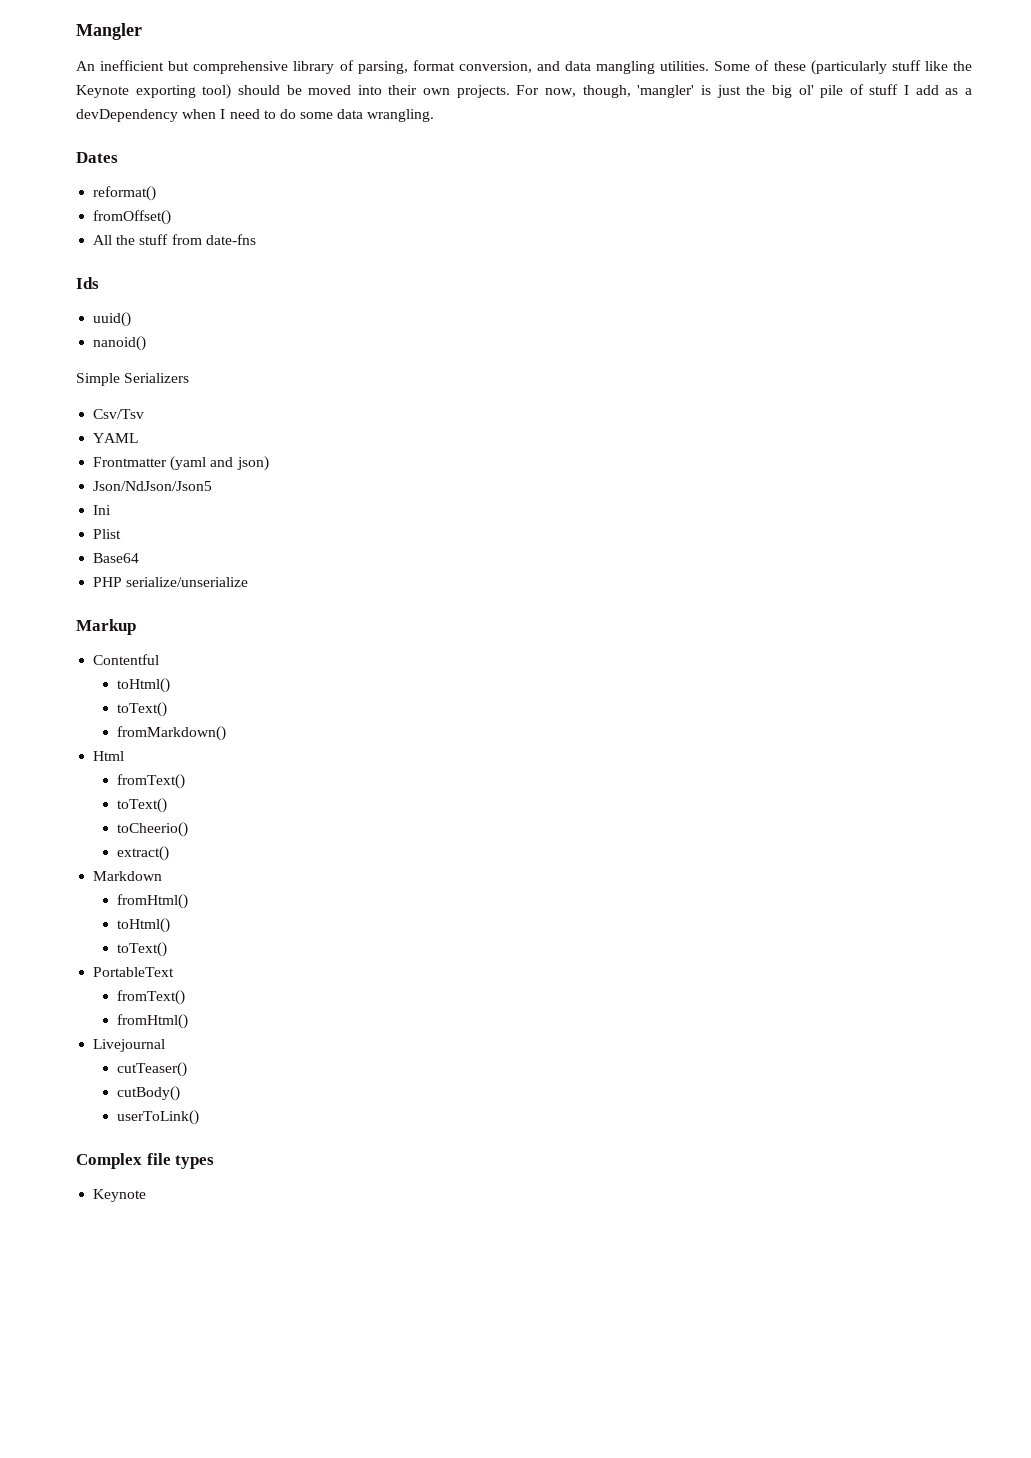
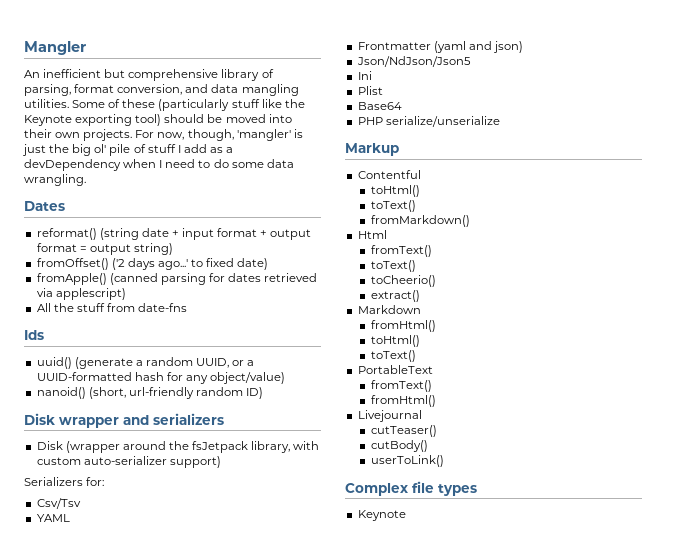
- reformat()
- fromOffset()
+ reformat() (string date + input format + output format = output string)
+ fromOffset() ('2 days ago...' to fixed date)
+ fromApple() (canned parsing for dates retrieved via applescript)
- uuid()
- nanoid()
- Simple Serializers
+ uuid() (generate a random UUID, or a UUID-formatted hash for any object/value)
+ nanoid() (short, url-friendly random ID)
+ Disk wrapper and serializers
+ Disk (wrapper around the fsJetpack library, with custom auto-serializer support)
+ Serializers for:

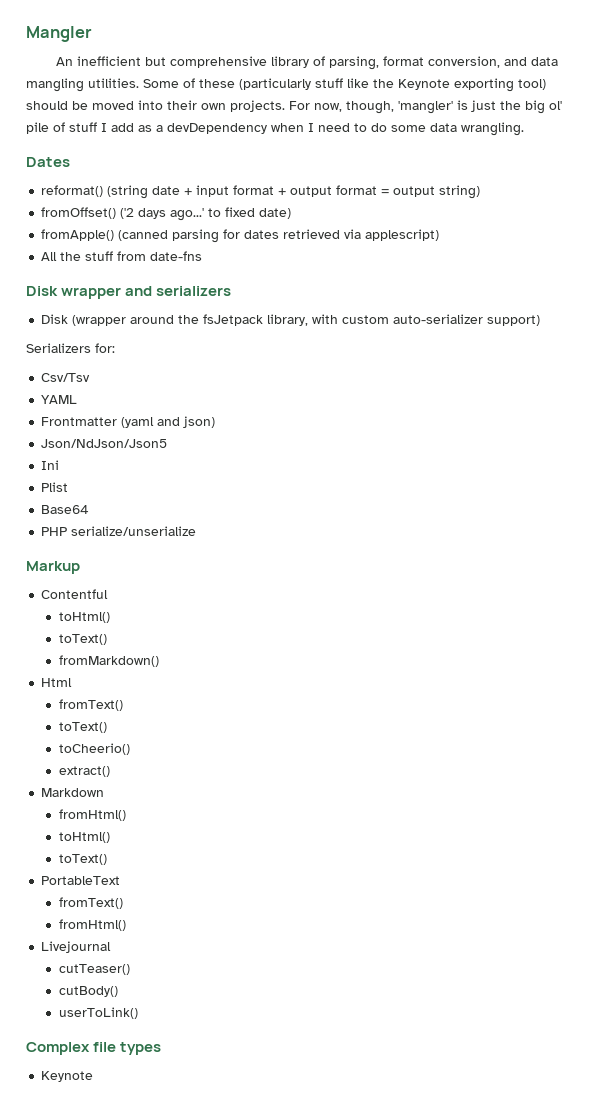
- Ids
- uuid() (generate a random UUID, or a UUID-formatted hash for any object/value)
- nanoid() (short, url-friendly random ID)

